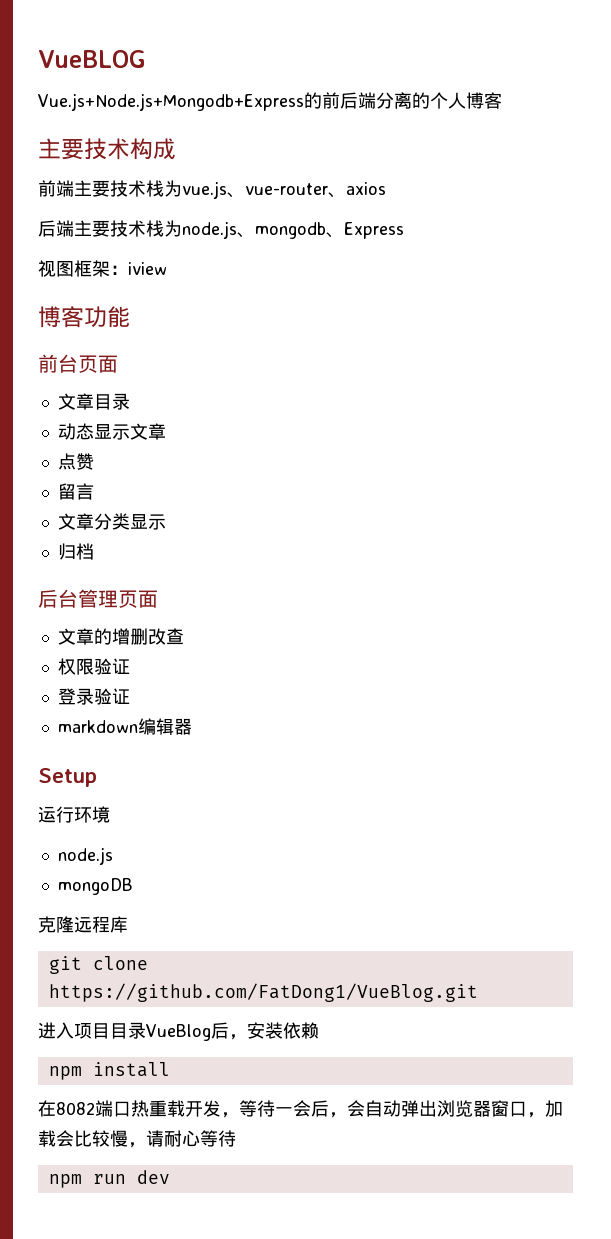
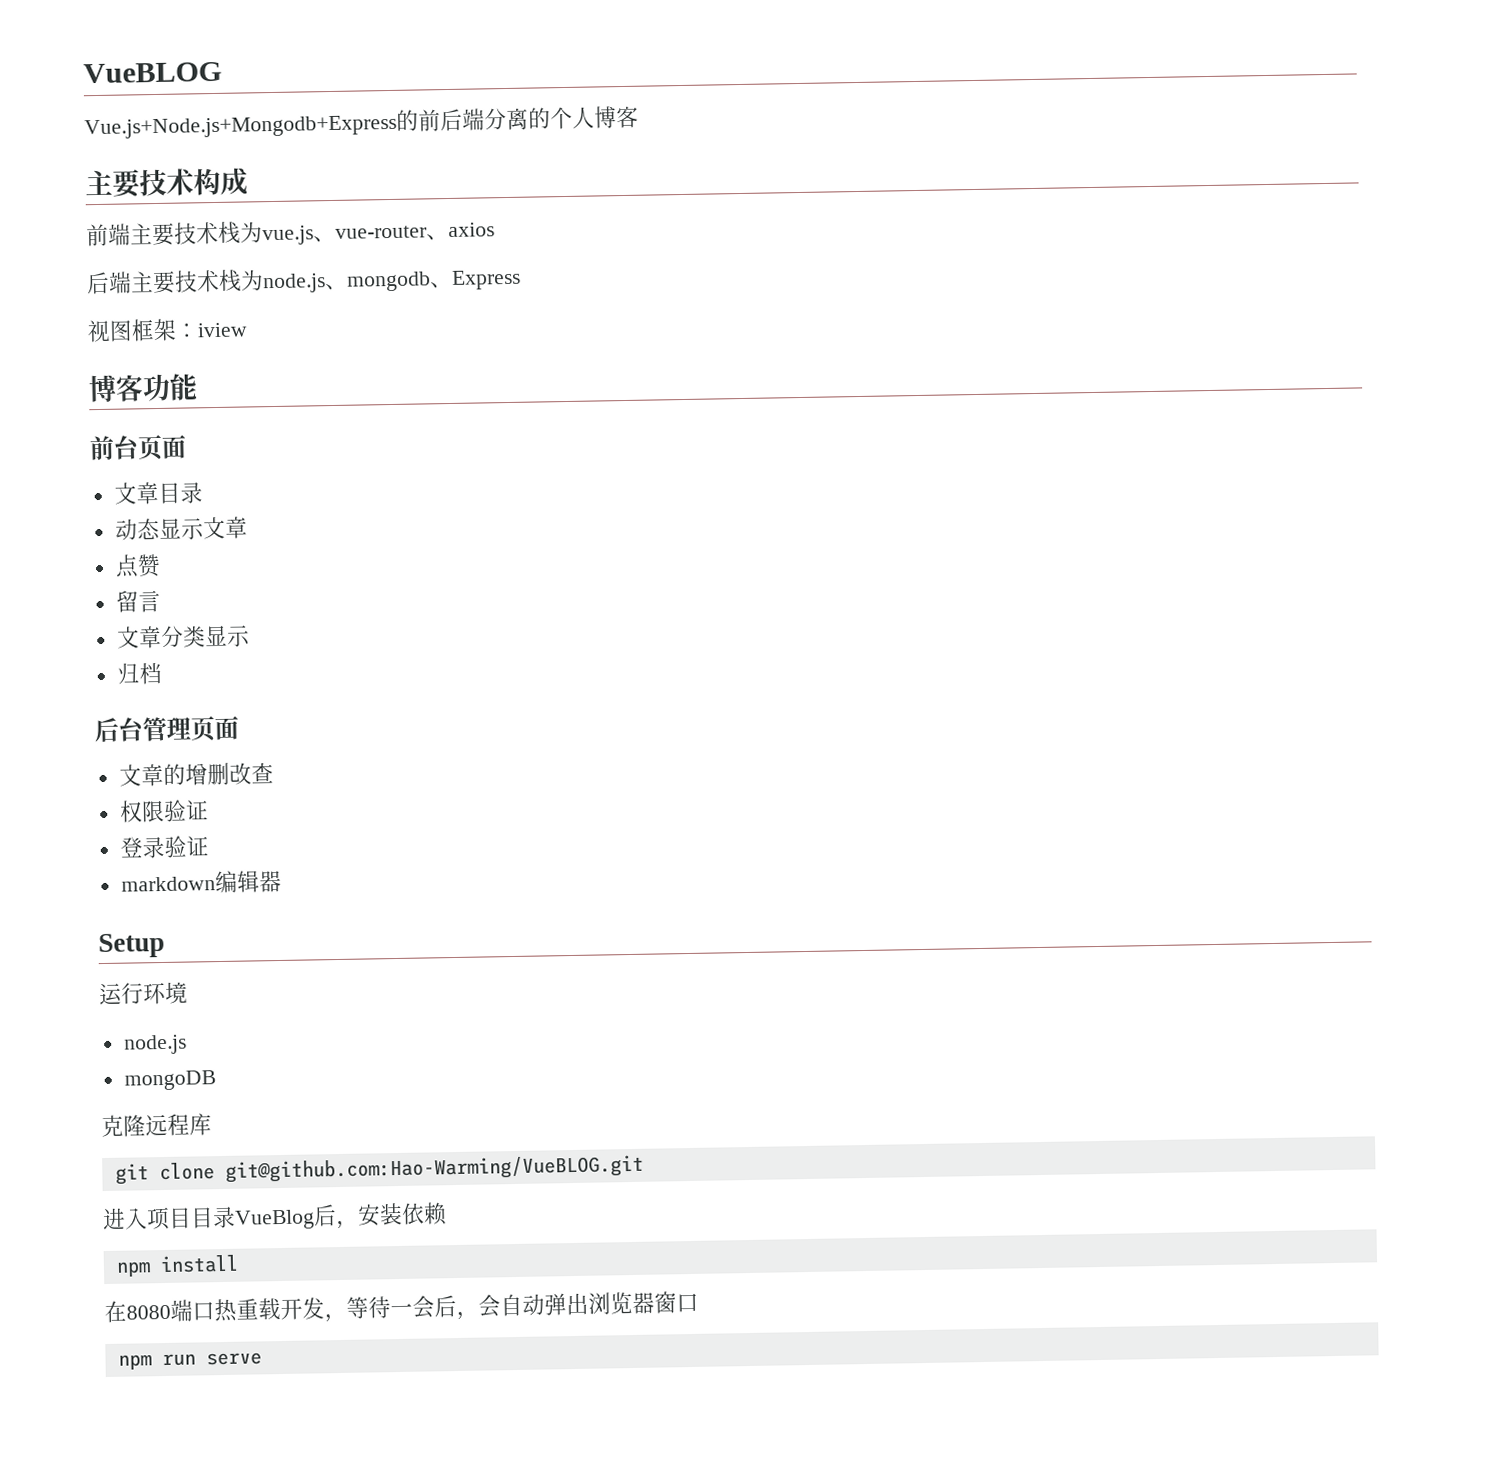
- git clone https://github.com/FatDong1/VueBlog.git
+ git clone git@github.com:Hao-Warming/VueBLOG.git
- 在8082端口热重载开发，等待一会后，会自动弹出浏览器窗口，加载会比较慢，请耐心等待
+ 在8080端口热重载开发，等待一会后，会自动弹出浏览器窗口
- npm run dev
+ npm run serve

